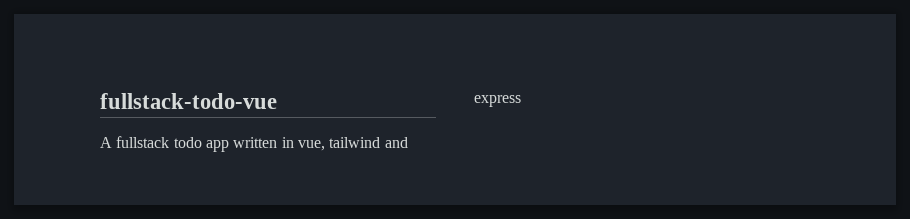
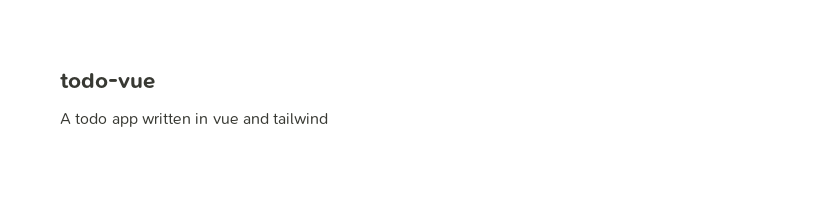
- fullstack-todo-vue
+ todo-vue
- A fullstack todo app written in vue, tailwind and express
+ A todo app written in vue and tailwind

